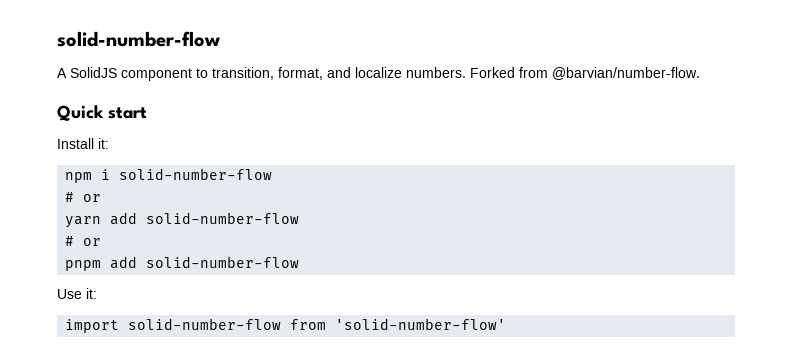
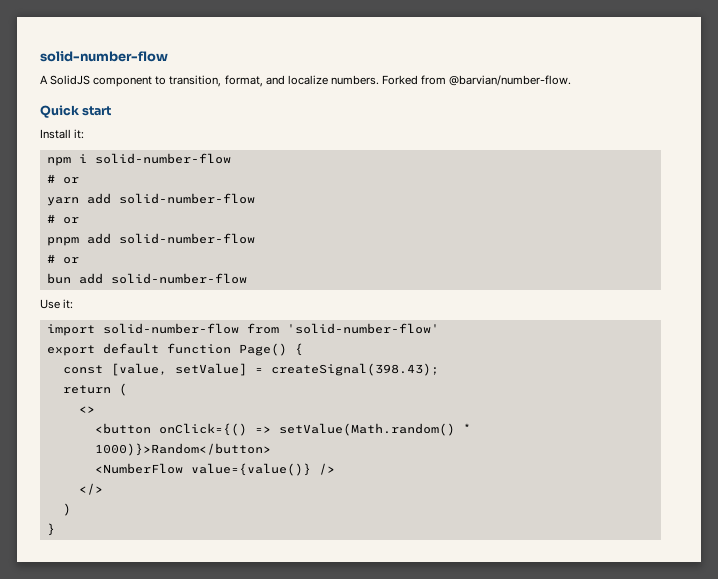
  pnpm add solid-number-flow
+ # or
+ bun add solid-number-flow
+ export default function Page() {
+ const [value, setValue] = createSignal(398.43);
+ return (
+ <>
+ <button onClick={() => setValue(Math.random() * 1000)}>Random</button>
+ <NumberFlow value={value()} />
+ </>
+ )
+ }

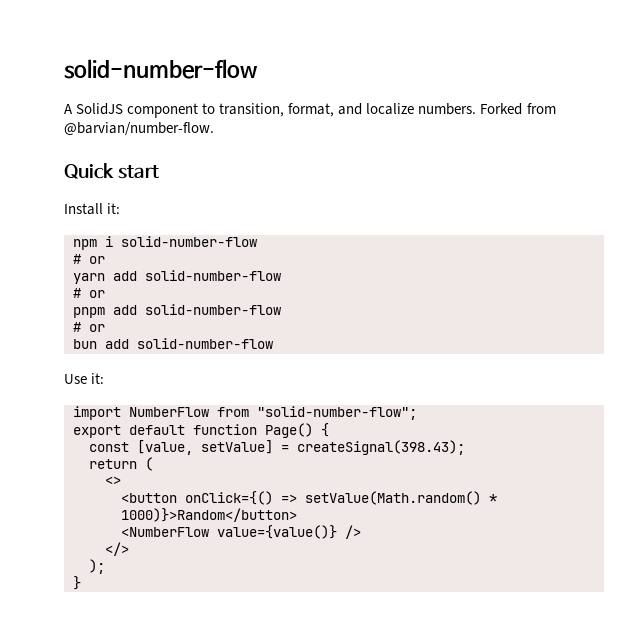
- import solid-number-flow from 'solid-number-flow'
+ import NumberFlow from "solid-number-flow";
- )
+ );

